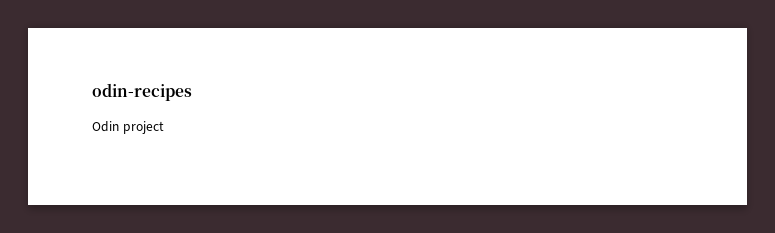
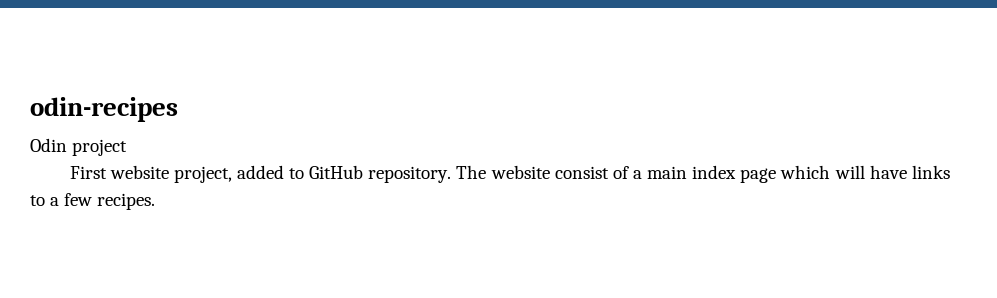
+ First website project, added to GitHub repository. The website consist of a main index page which will have links to a few recipes.

